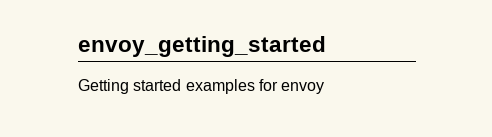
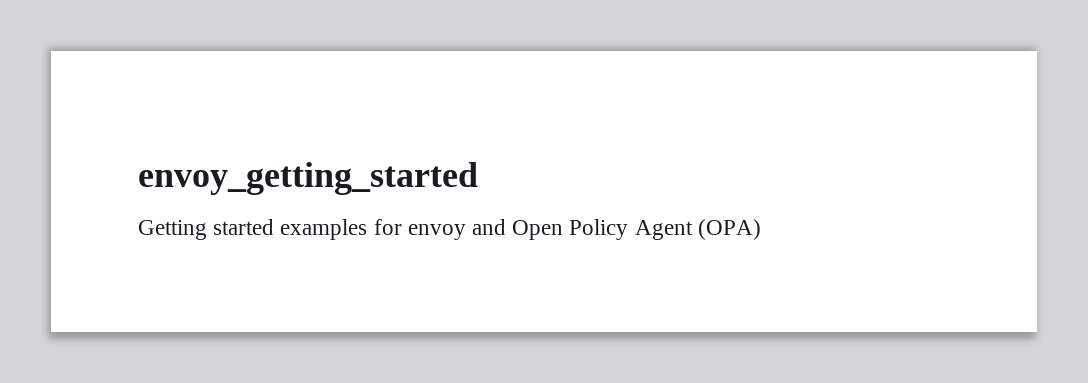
- Getting started examples for envoy
+ Getting started examples for envoy and Open Policy Agent (OPA)

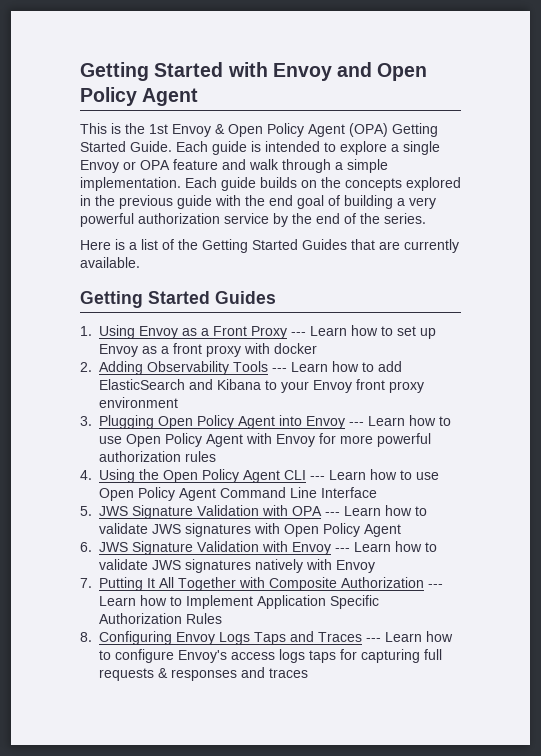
- envoy_getting_started
- Getting started examples for envoy and Open Policy Agent (OPA)
+ Getting Started with Envoy and Open Policy Agent
+ This is the 1st Envoy & Open Policy Agent (OPA) Getting Started Guide. Each guide is intended to explore a single Envoy or OPA feature and walk through a simple implementation. Each guide builds on the concepts explored in the previous guide with the end goal of building a very powerful authorization service by the end of the series.
+ Here is a list of the Getting Started Guides that are currently available.
+ Getting Started Guides
+ 1. Using Envoy as a Front Proxy --- Learn how to set up Envoy as a front proxy with docker
+ 2. Adding Observability Tools --- Learn how to add ElasticSearch and Kibana to your Envoy front proxy environment
+ 3. Plugging Open Policy Agent into Envoy --- Learn how to use Open Policy Agent with Envoy for more powerful authorization rules
+ 4. Using the Open Policy Agent CLI --- Learn how to use Open Policy Agent Command Line Interface
+ 5. JWS Signature Validation with OPA --- Learn how to validate JWS signatures with Open Policy Agent
+ 6. JWS Signature Validation with Envoy --- Learn how to validate JWS signatures natively with Envoy
+ 7. Putting It All Together with Composite Authorization --- Learn how to Implement Application Specific Authorization Rules
+ 8. Configuring Envoy Logs Taps and Traces --- Learn how to configure Envoy's access logs taps for capturing full requests & responses and traces

